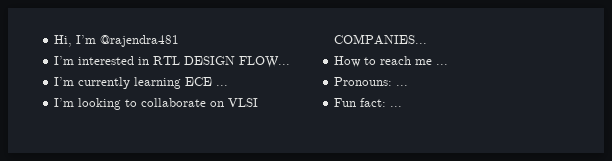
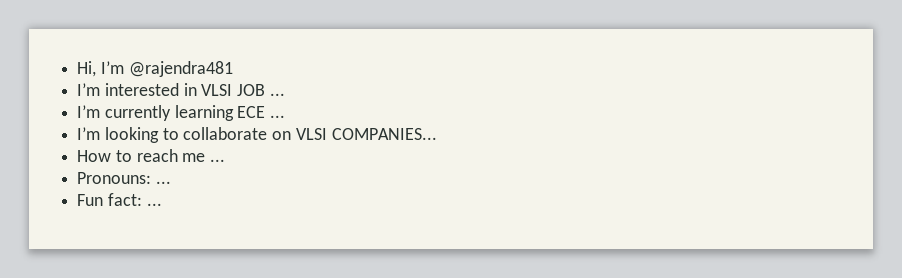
- I’m interested in RTL DESIGN FLOW...
+ I’m interested in VLSI JOB ...

